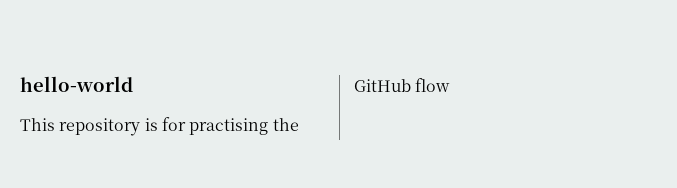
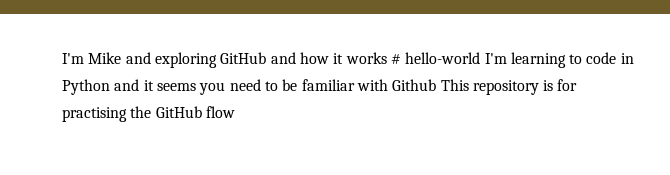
- hello-world
- This repository is for practising the GitHub flow
+ I'm Mike and exploring GitHub and how it works # hello-world I'm learning to code in Python and it seems you need to be familiar with Github This repository is for practising the GitHub flow

